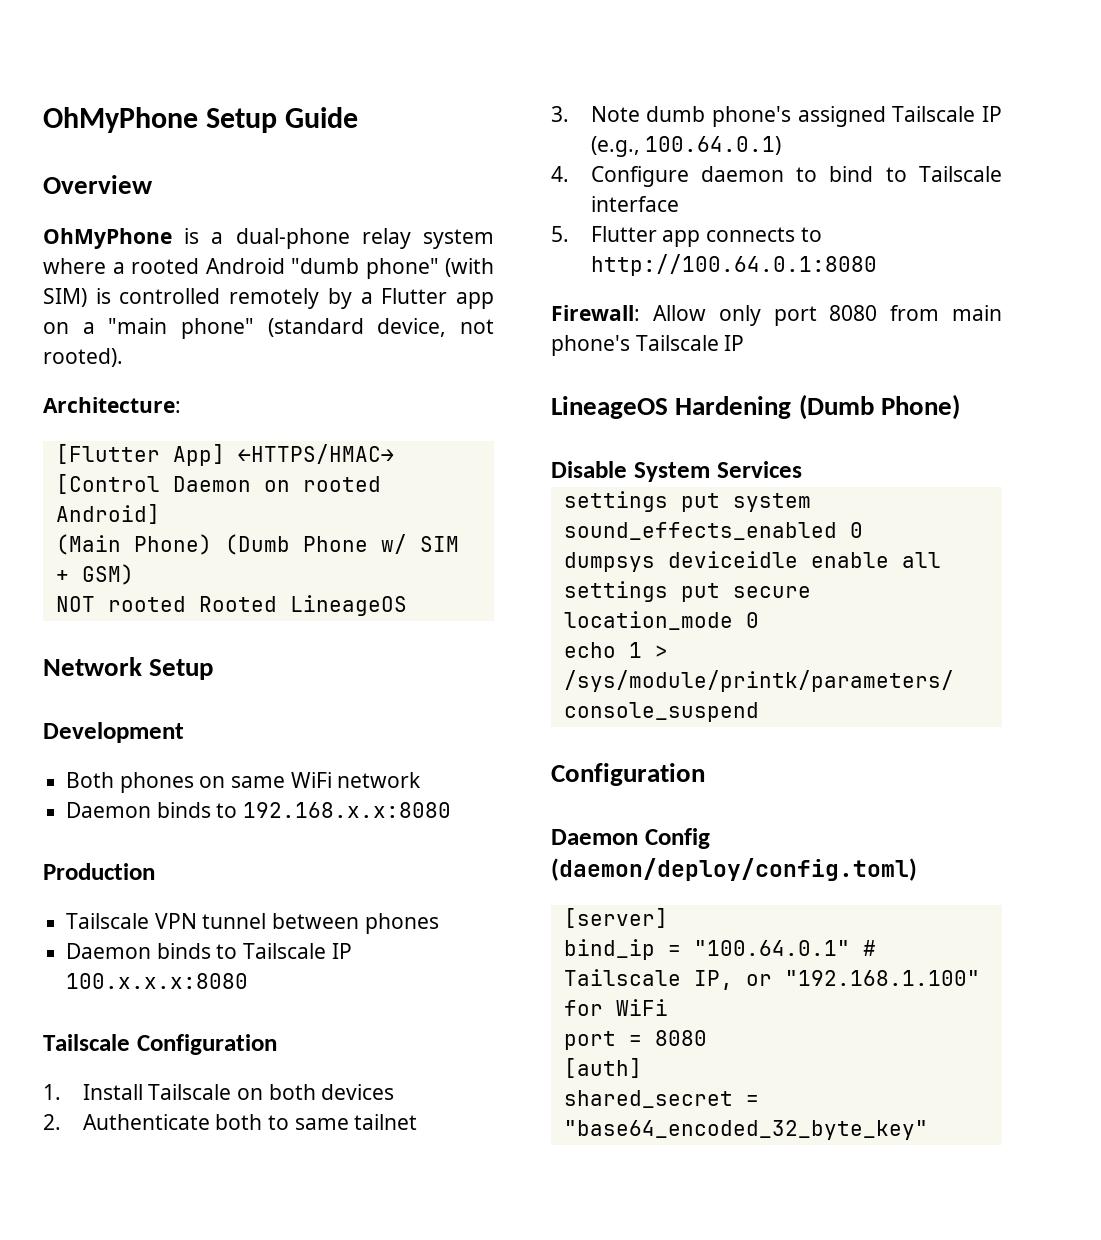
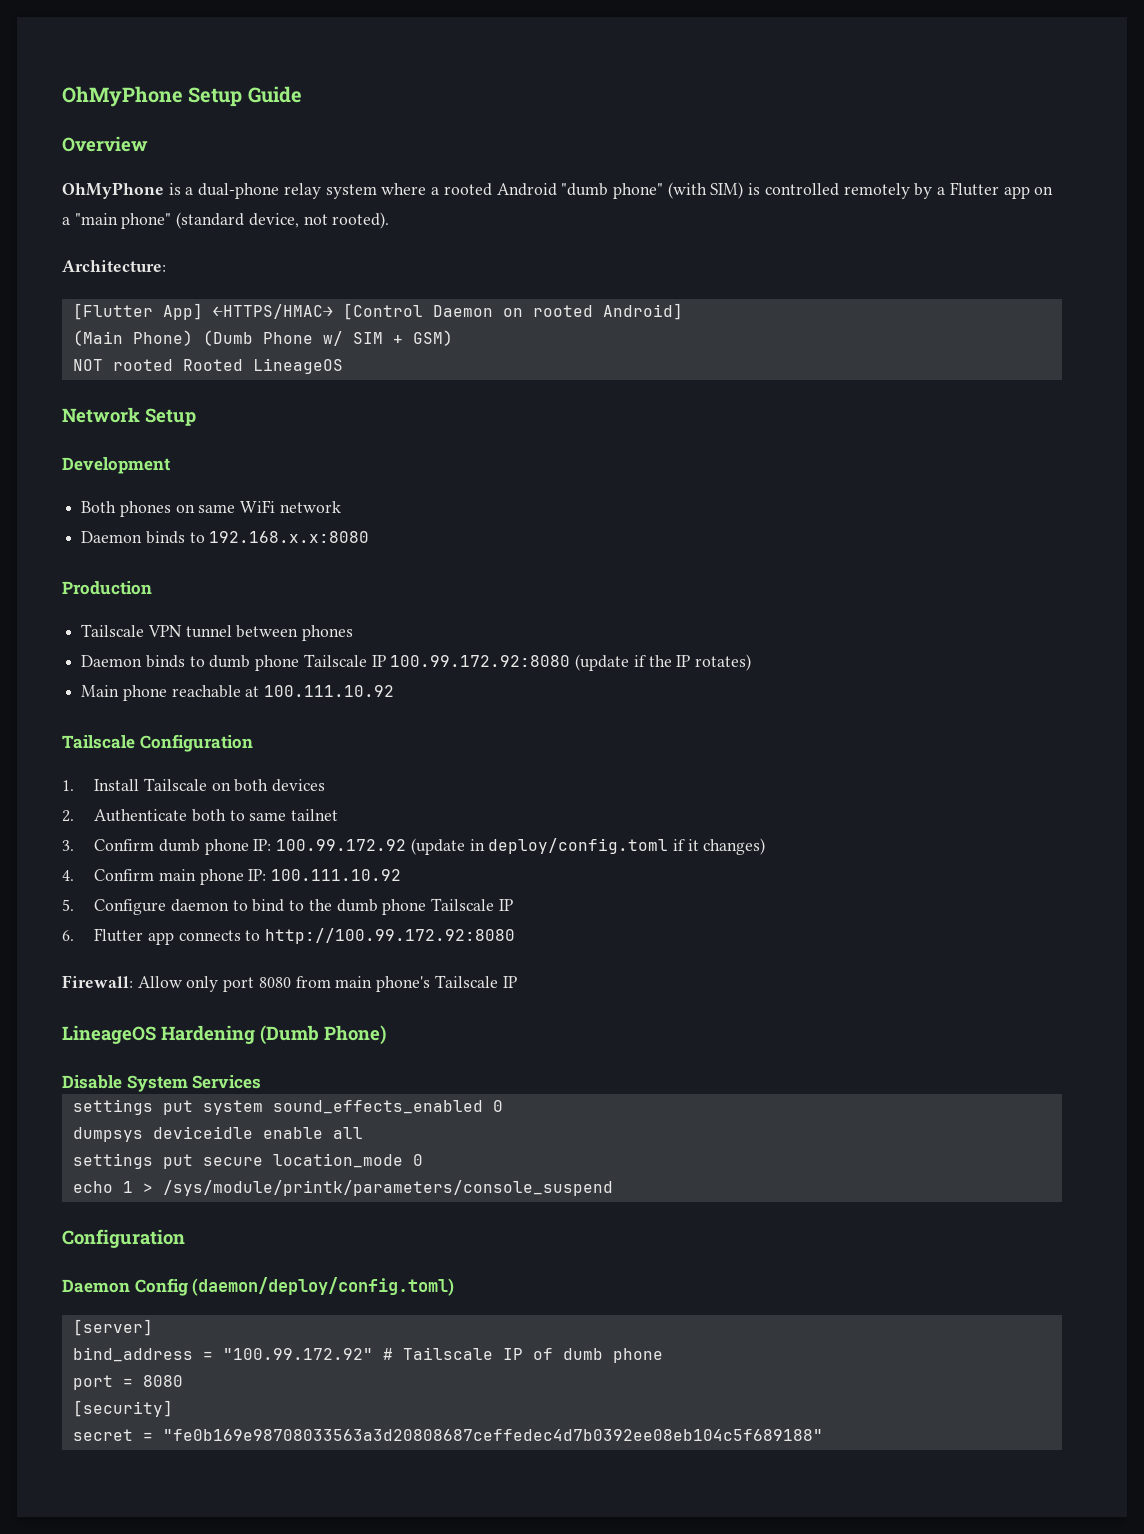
- Daemon binds to Tailscale IP 100.x.x.x:8080
+ Daemon binds to dumb phone Tailscale IP 100.99.172.92:8080 (update if the IP rotates)
+ Main phone reachable at 100.111.10.92
- 3. Note dumb phone's assigned Tailscale IP (e.g., 100.64.0.1)
- 4. Configure daemon to bind to Tailscale interface
- 5. Flutter app connects to http://100.64.0.1:8080
+ 3. Confirm dumb phone IP: 100.99.172.92 (update in deploy/config.toml if it changes)
+ 4. Confirm main phone IP: 100.111.10.92
+ 5. Configure daemon to bind to the dumb phone Tailscale IP
+ 6. Flutter app connects to http://100.99.172.92:8080
- bind_ip = "100.64.0.1" # Tailscale IP, or "192.168.1.100" for WiFi
+ bind_address = "100.99.172.92" # Tailscale IP of dumb phone
- [auth]
- shared_secret = "base64_encoded_32_byte_key"
+ [security]
+ secret = "fe0b169e98708033563a3d20808687ceffedec4d7b0392ee08eb104c5f689188"

